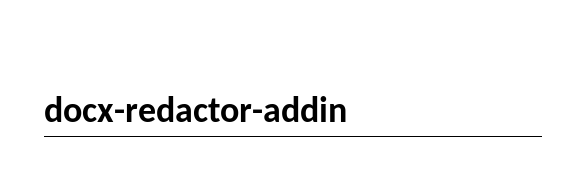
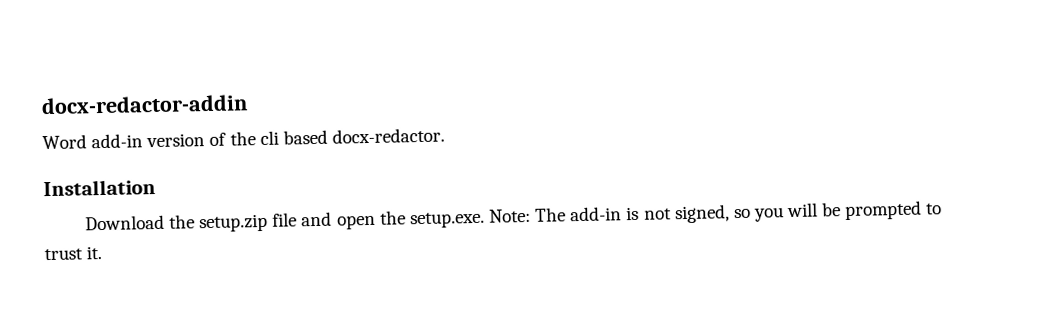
+ Word add-in version of the cli based docx-redactor.
+ Installation
+ Download the setup.zip file and open the setup.exe. Note: The add-in is not signed, so you will be prompted to trust it.

